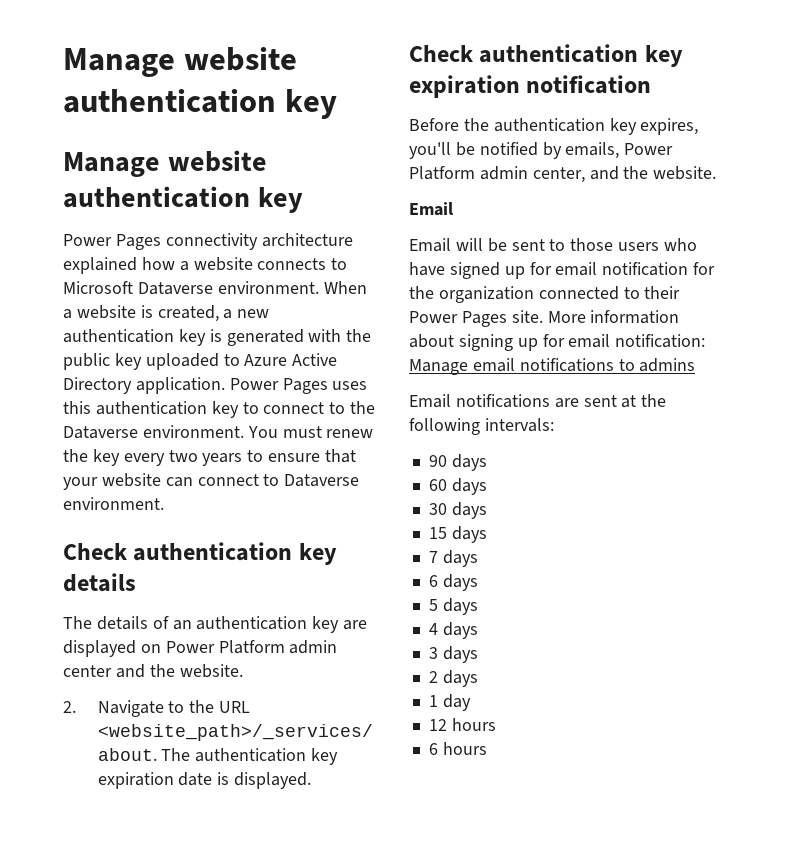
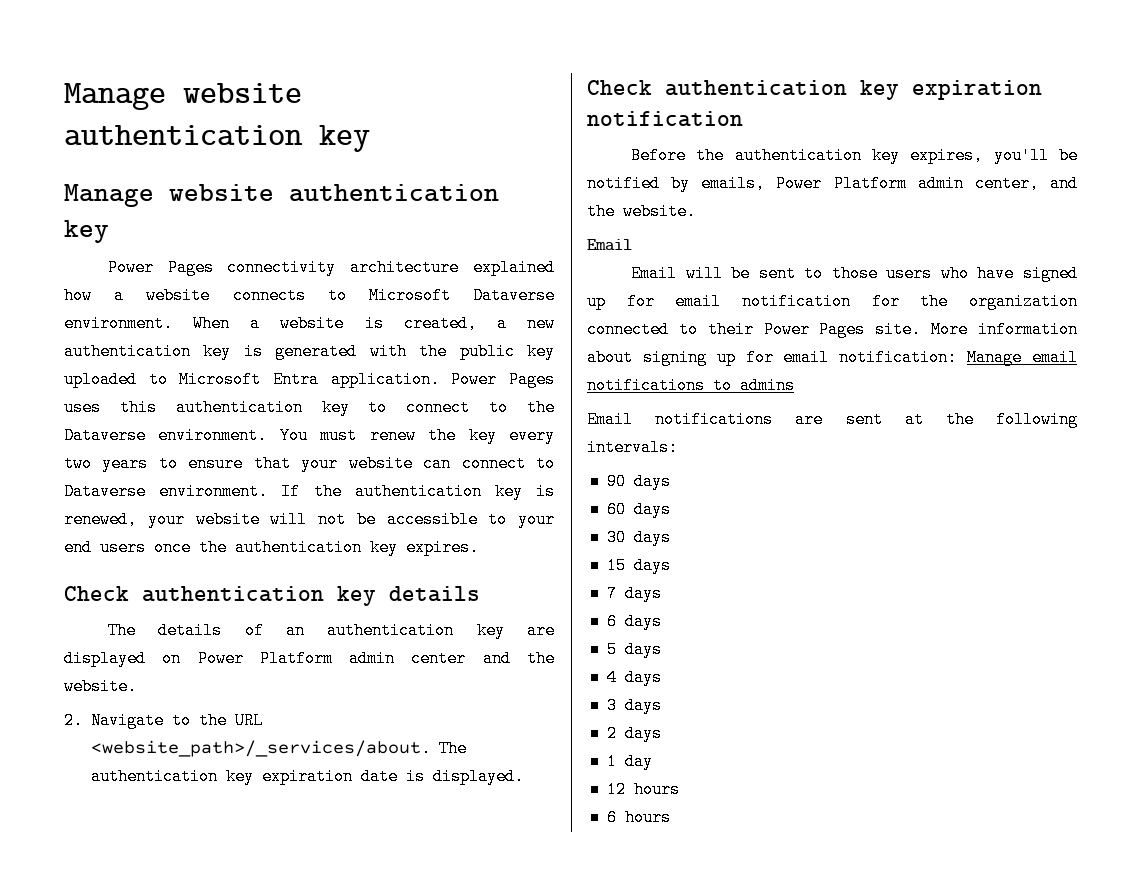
- When a website is created, a new authentication key is generated with the public key uploaded to Azure Active Directory application.
+ When a website is created, a new authentication key is generated with the public key uploaded to Microsoft Entra application.
+ If the authentication key is renewed, your website will not be accessible to your end users once the authentication key expires.

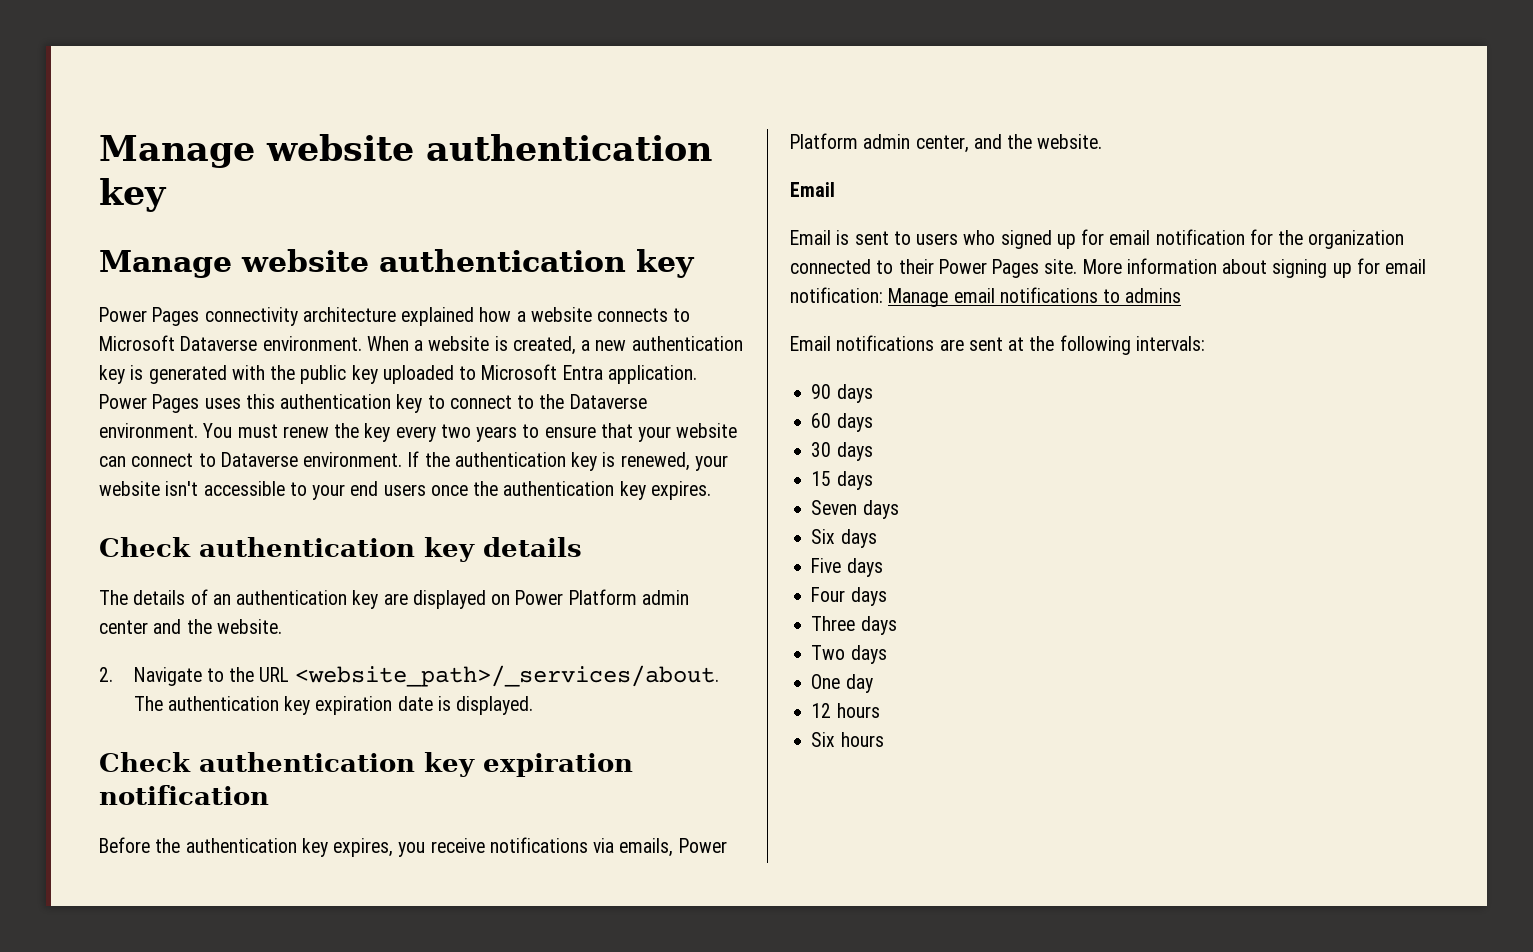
- If the authentication key is renewed, your website will not be accessible to your end users once the authentication key expires.
+ If the authentication key is renewed, your website isn't accessible to your end users once the authentication key expires.
- Before the authentication key expires, you'll be notified by emails, Power Platform admin center, and the website.
+ Before the authentication key expires, you receive notifications via emails, Power Platform admin center, and the website.
- Email will be sent to those users who have signed up for email notification for the organization connected to their Power Pages site.
+ Email is sent to users who signed up for email notification for the organization connected to their Power Pages site.
- 7 days
- 6 days
- 5 days
- 4 days
- 3 days
- 2 days
- 1 day
+ Seven days
+ Six days
+ Five days
+ Four days
+ Three days
+ Two days
+ One day
- 6 hours
+ Six hours

